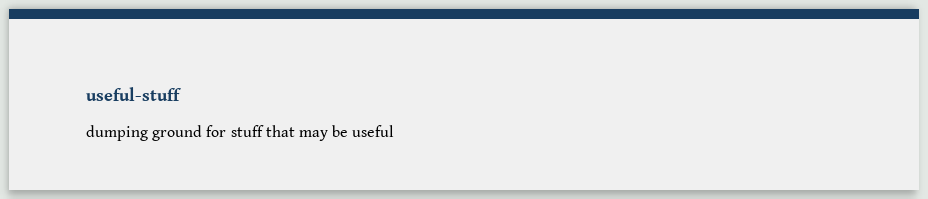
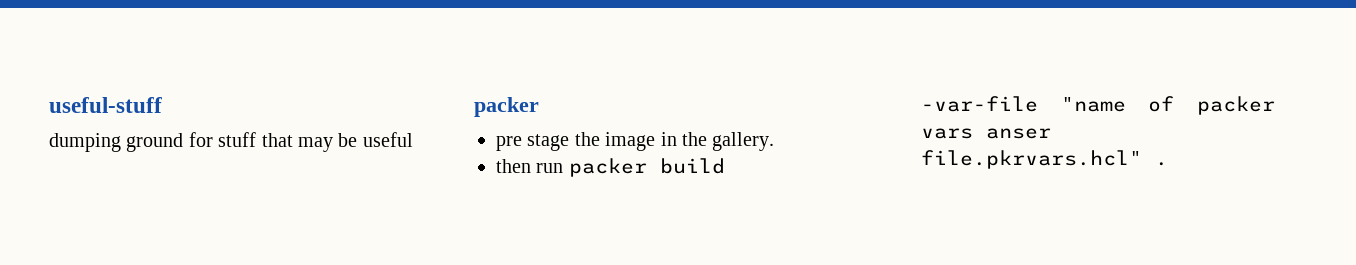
  dumping ground for stuff that may be useful
+ packer
+ pre stage the image in the gallery.
+ then run packer build -var-file "name of packer vars anser file.pkrvars.hcl" .

